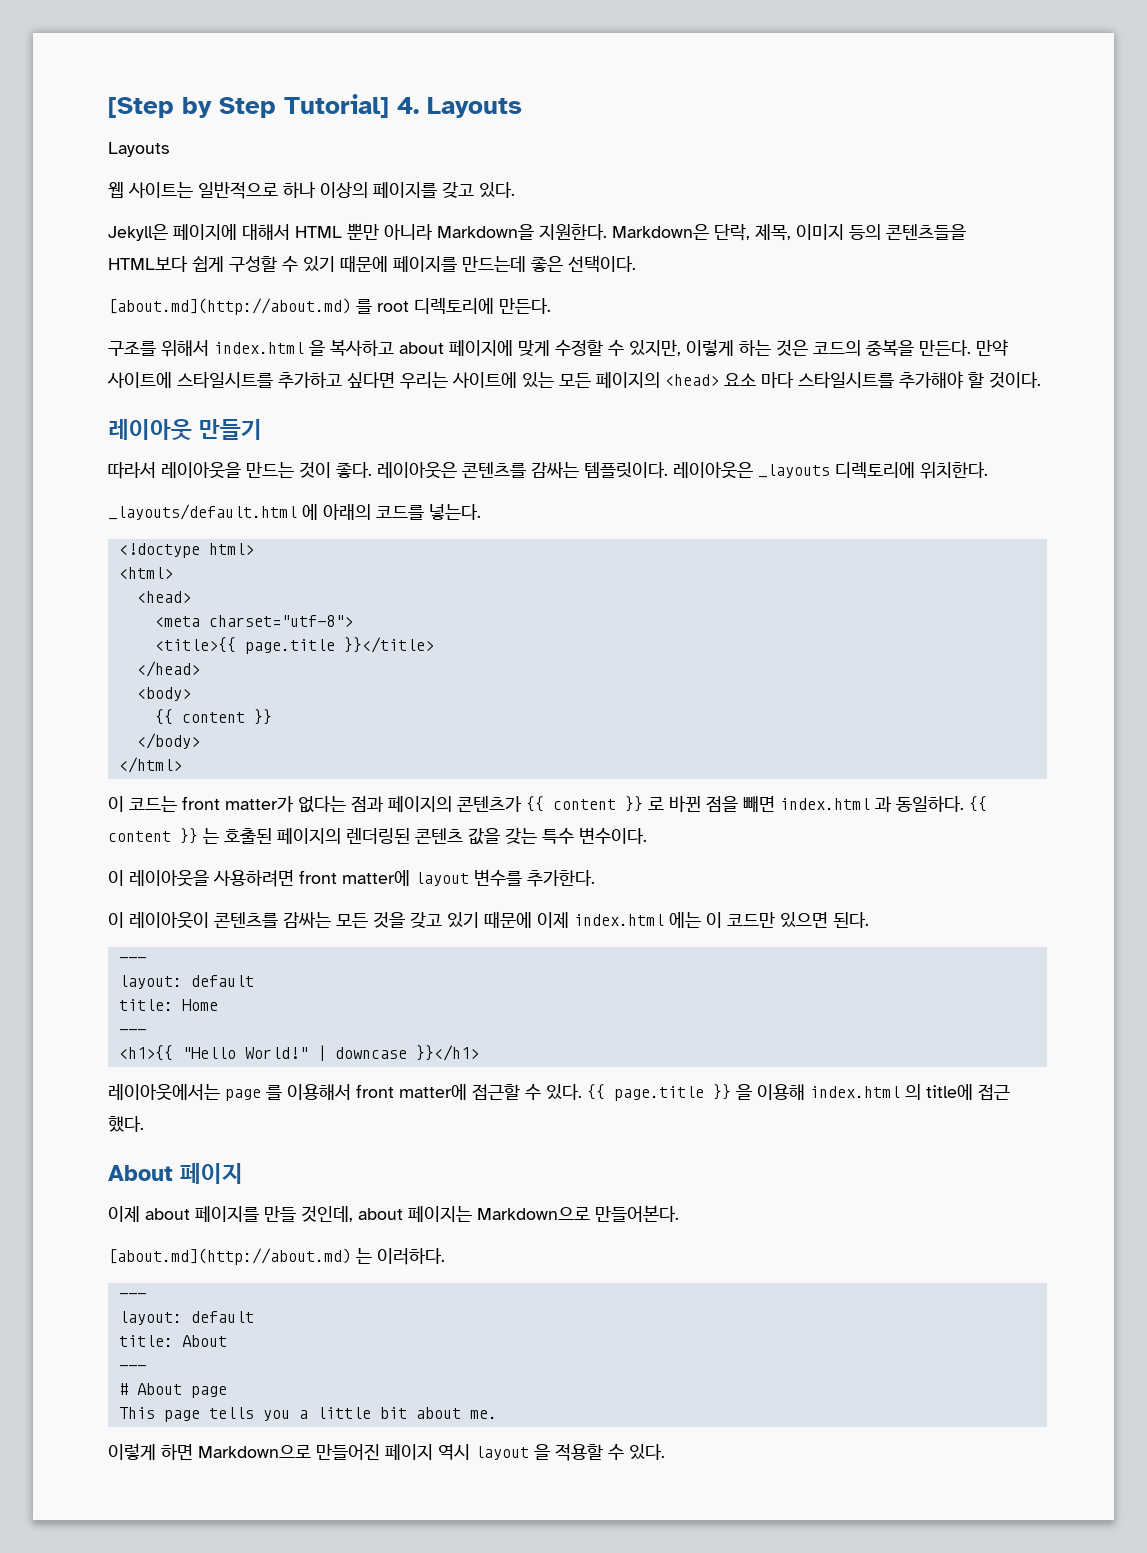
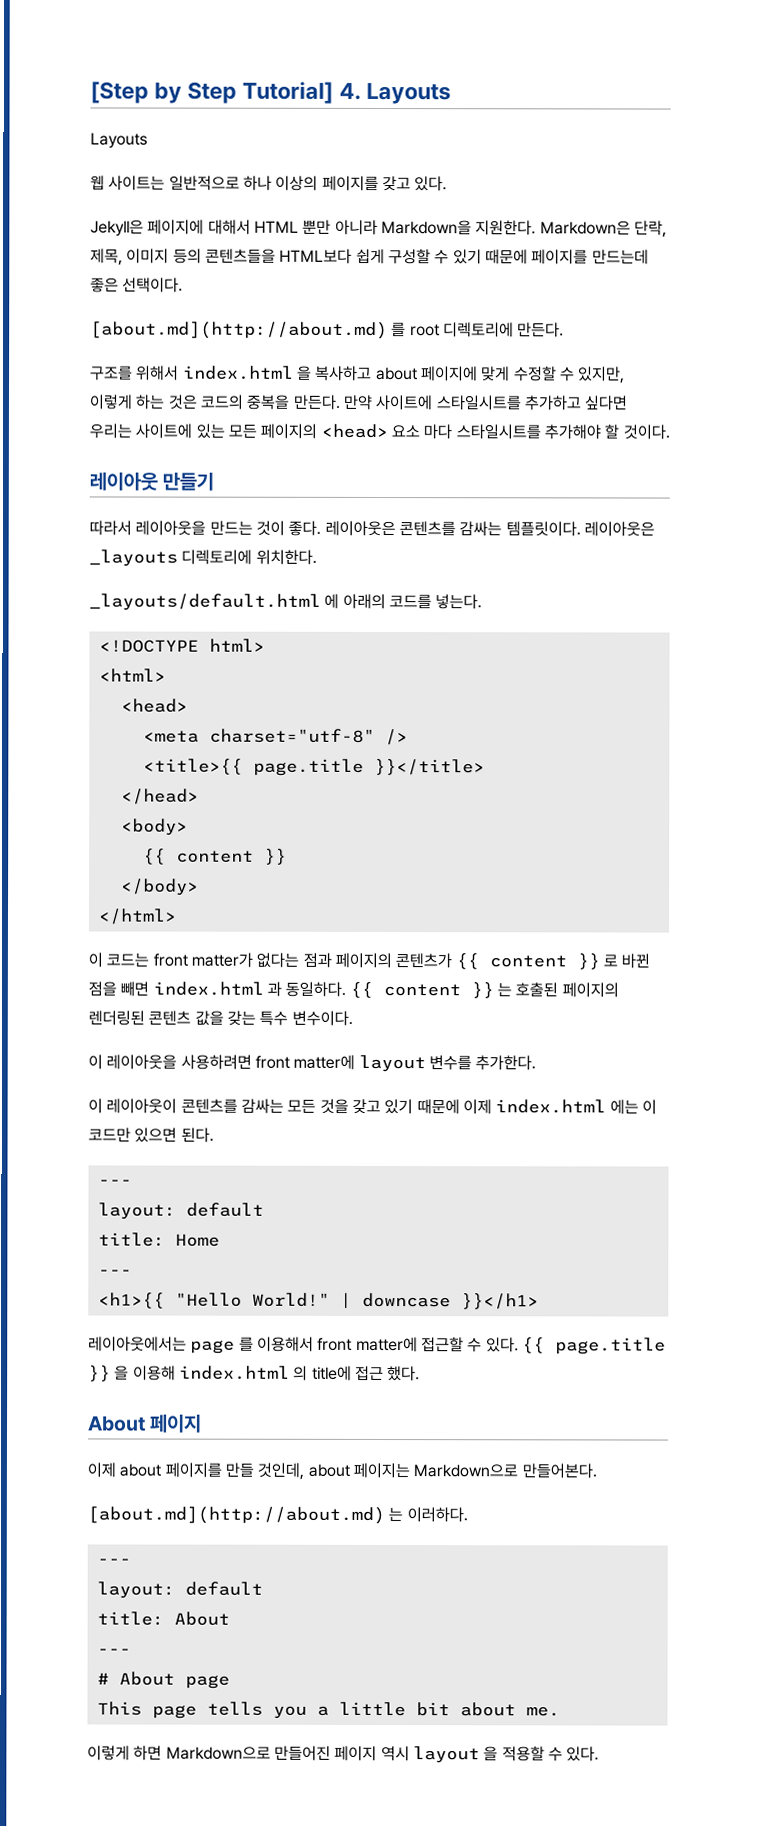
- <!doctype html>
+ <!DOCTYPE html>
- <meta charset="utf-8">
+ <meta charset="utf-8" />

